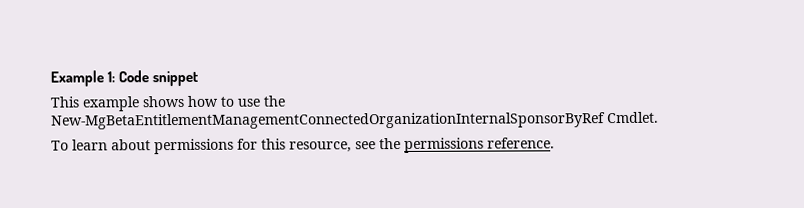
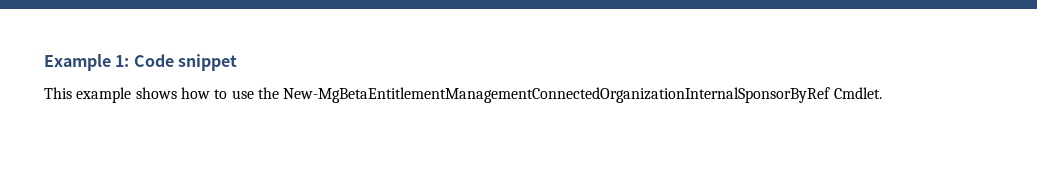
- To learn about permissions for this resource, see the permissions reference.

